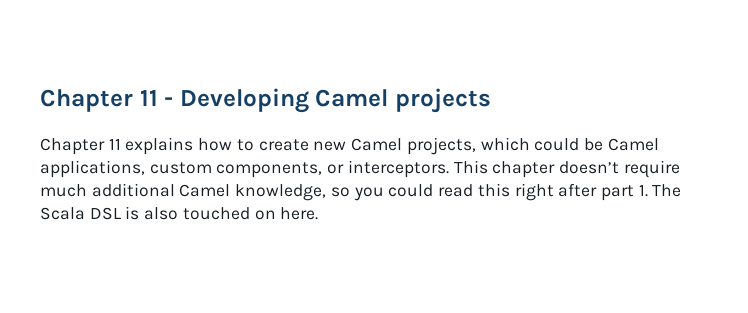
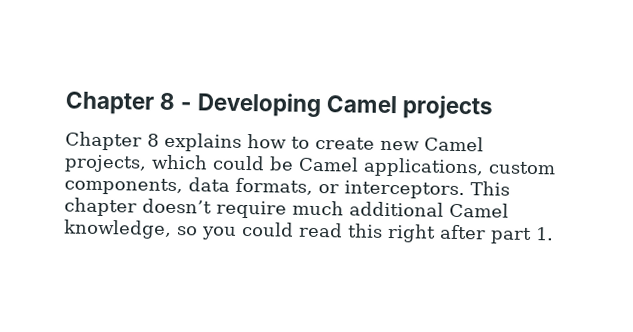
- Chapter 11 - Developing Camel projects
+ Chapter 8 - Developing Camel projects
- Chapter 11 explains how to create new Camel projects, which could be Camel applications, custom components, or interceptors.
+ Chapter 8 explains how to create new Camel projects, which could be Camel applications, custom components, data formats, or interceptors.
- This chapter doesn’t require much additional Camel knowledge, so you could read this right after part 1. The Scala DSL is also touched on here.
+ This chapter doesn’t require much additional Camel knowledge, so you could read this right after part 1.

